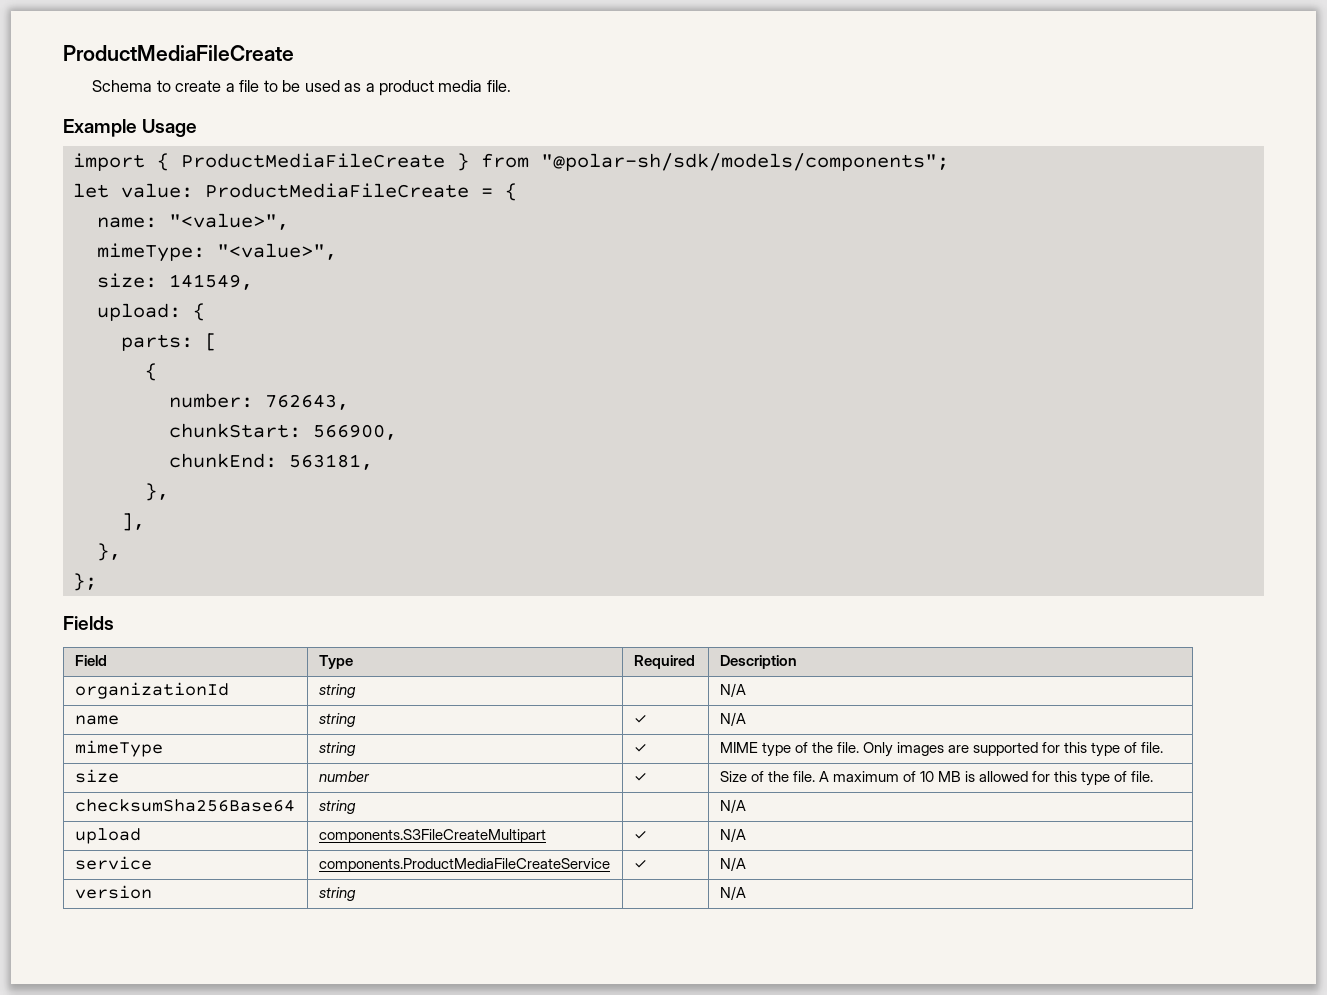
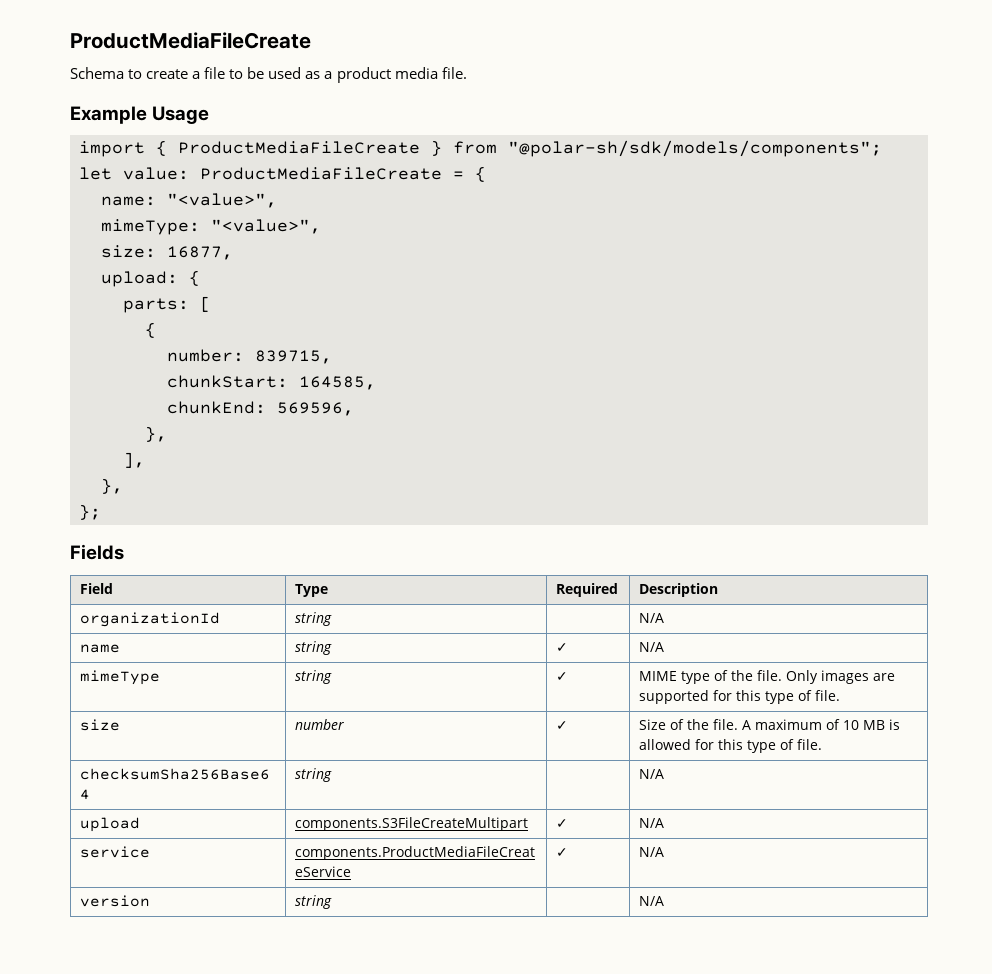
- size: 141549,
+ size: 16877,
- number: 762643,
+ number: 839715,
- chunkStart: 566900,
+ chunkStart: 164585,
- chunkEnd: 563181,
+ chunkEnd: 569596,

